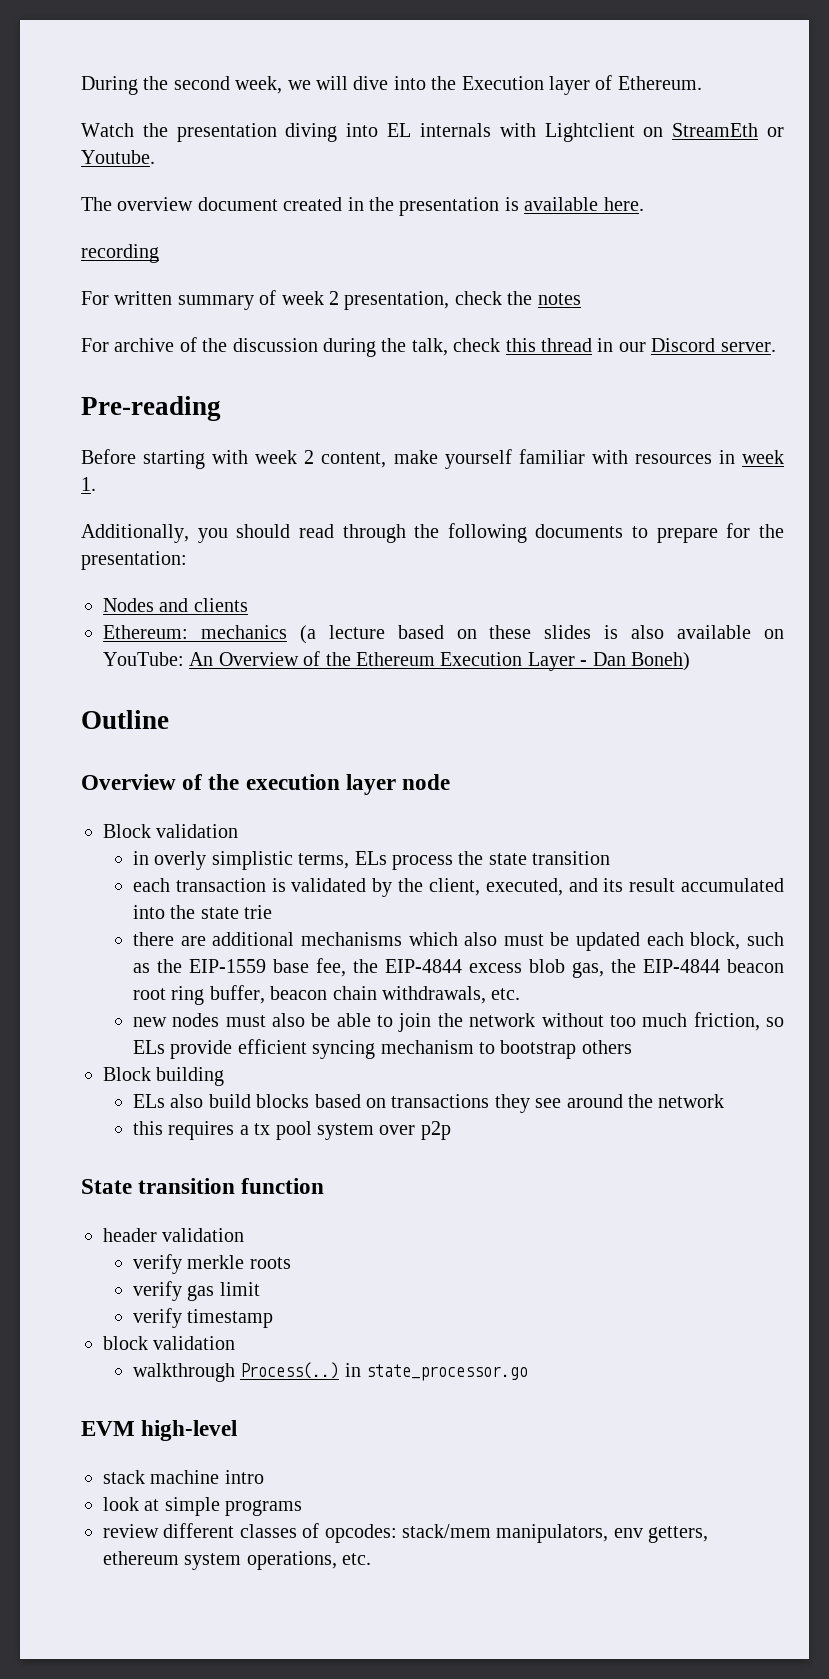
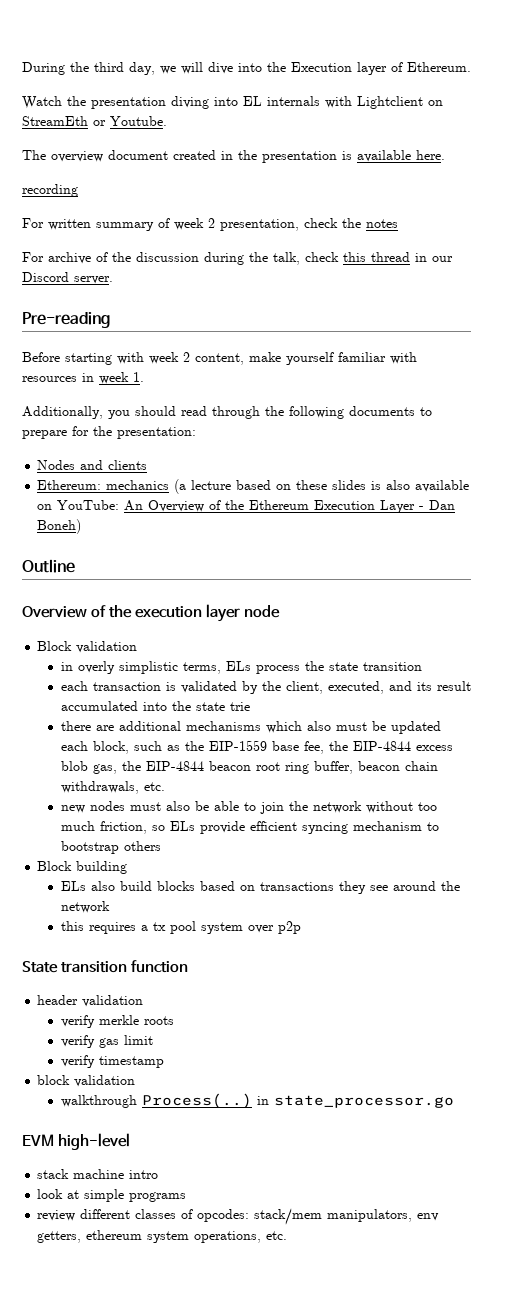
- During the second week, we will dive into the Execution layer of Ethereum.
+ During the third day, we will dive into the Execution layer of Ethereum.

